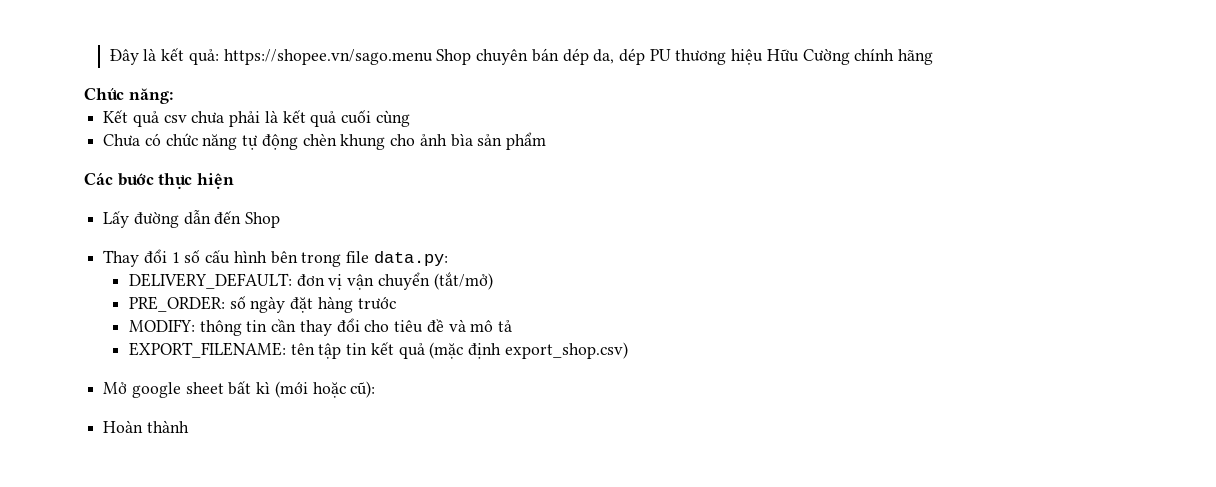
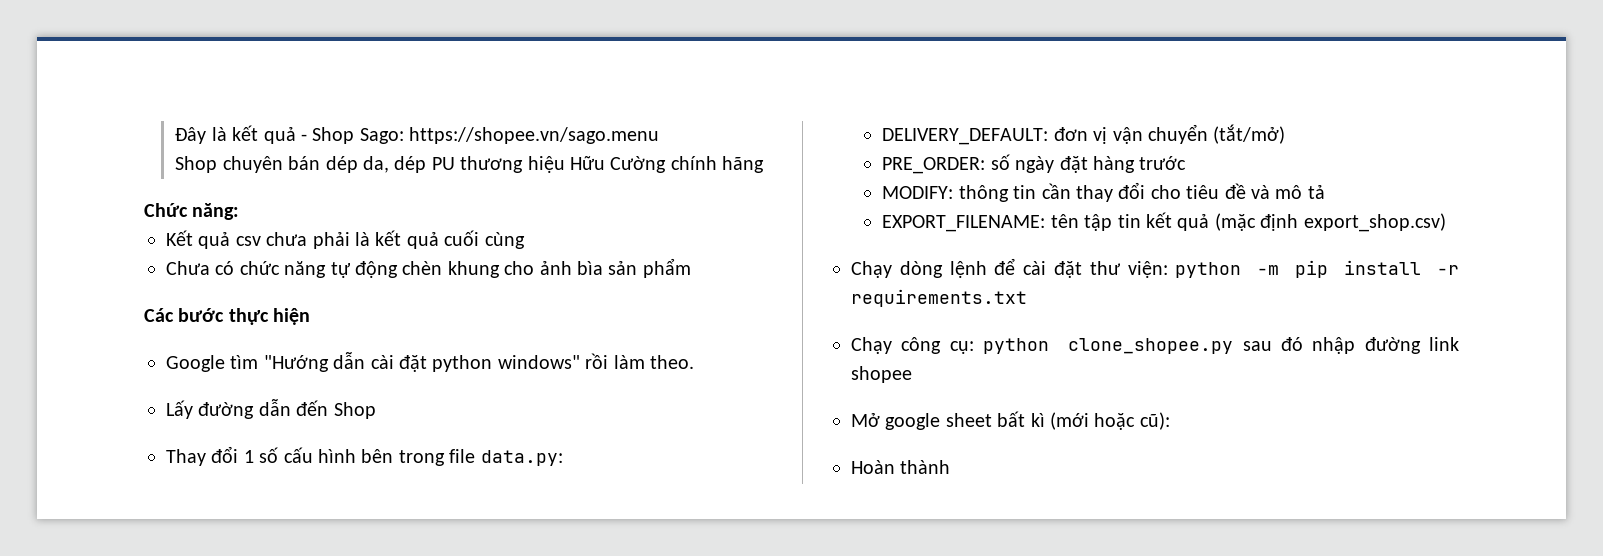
- Đây là kết quả: https://shopee.vn/sago.menu Shop chuyên bán dép da, dép PU thương hiệu Hữu Cường chính hãng
+ Đây là kết quả - Shop Sago: https://shopee.vn/sago.menu
+ Shop chuyên bán dép da, dép PU thương hiệu Hữu Cường chính hãng
+ Google tìm "Hướng dẫn cài đặt python windows" rồi làm theo.
+ Chạy dòng lệnh để cài đặt thư viện: python -m pip install -r requirements.txt
+ Chạy công cụ: python clone_shopee.py sau đó nhập đường link shopee

